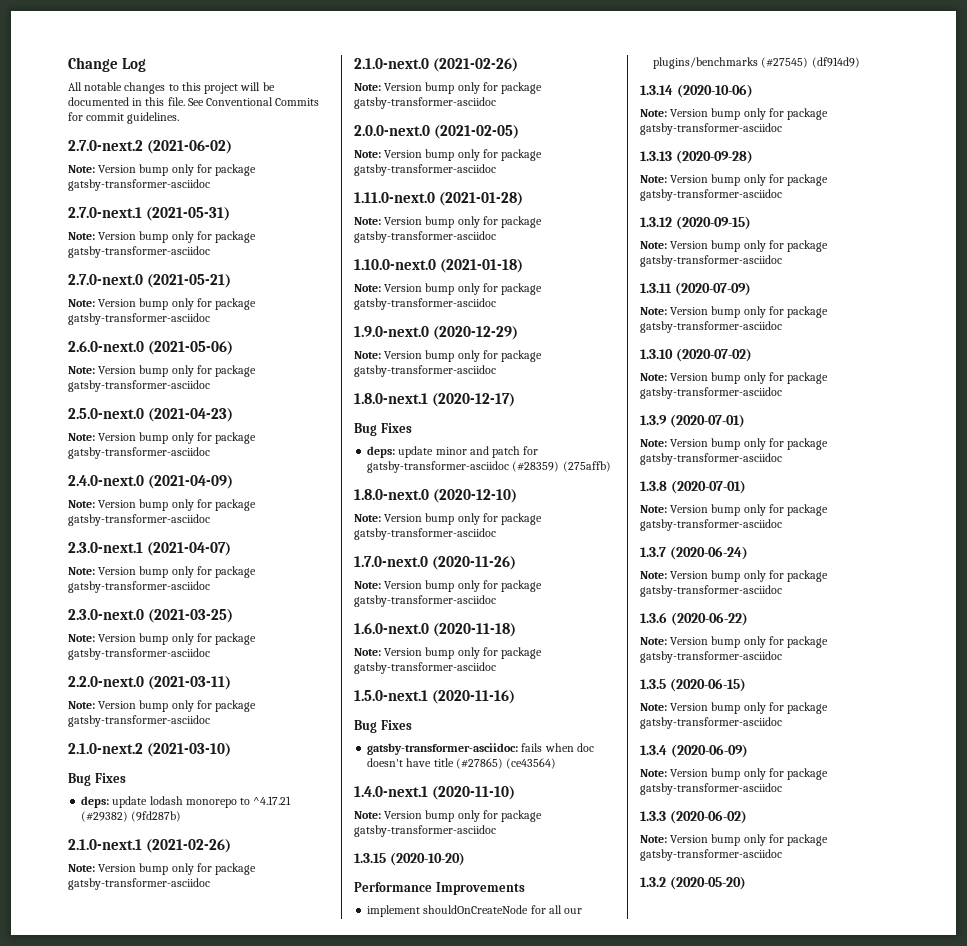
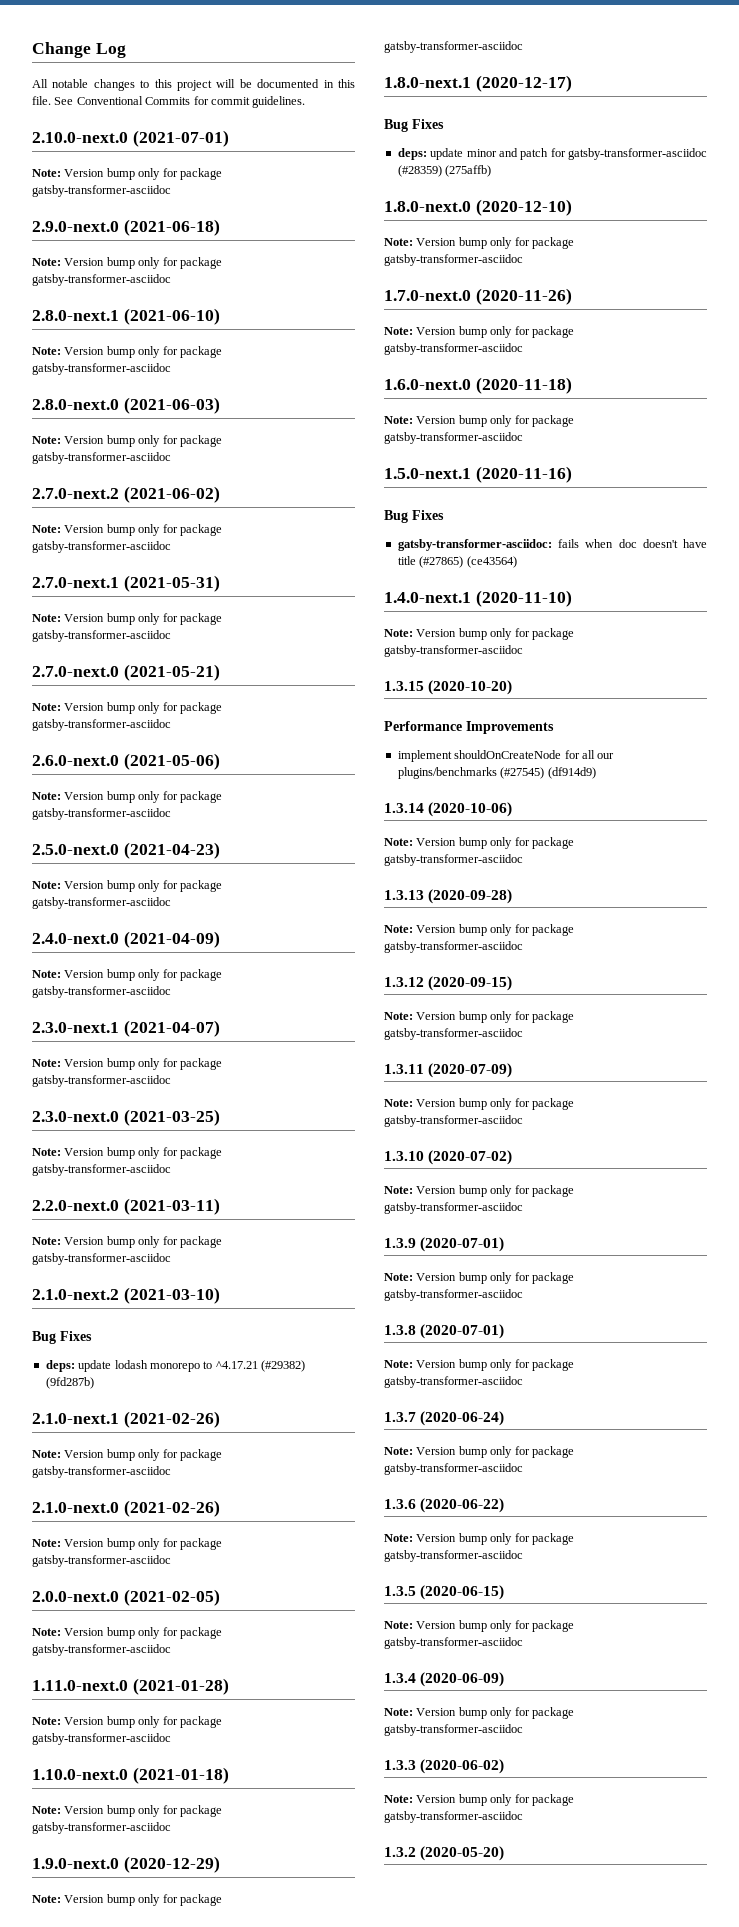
+ 2.10.0-next.0 (2021-07-01)
+ Note: Version bump only for package gatsby-transformer-asciidoc
+ 2.9.0-next.0 (2021-06-18)
+ Note: Version bump only for package gatsby-transformer-asciidoc
+ 2.8.0-next.1 (2021-06-10)
+ Note: Version bump only for package gatsby-transformer-asciidoc
+ 2.8.0-next.0 (2021-06-03)
+ Note: Version bump only for package gatsby-transformer-asciidoc

